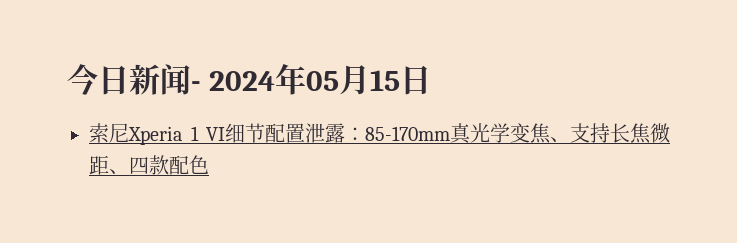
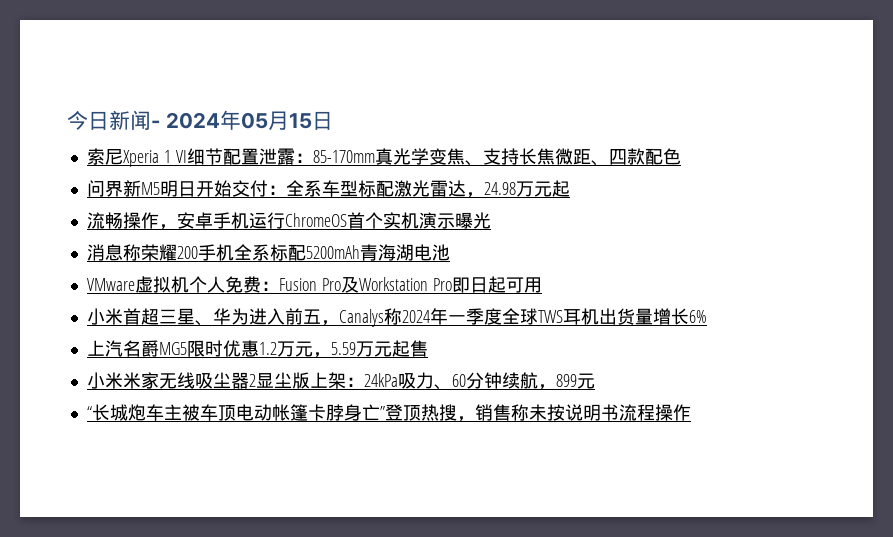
+ 问界新M5明日开始交付：全系车型标配激光雷达，24.98万元起
+ 流畅操作，安卓手机运行ChromeOS首个实机演示曝光
+ 消息称荣耀200手机全系标配5200mAh青海湖电池
+ VMware虚拟机个人免费：Fusion Pro及Workstation Pro即日起可用
+ 小米首超三星、华为进入前五，Canalys称2024年一季度全球TWS耳机出货量增长6%
+ 上汽名爵MG5限时优惠1.2万元，5.59万元起售
+ 小米米家无线吸尘器2显尘版上架：24kPa吸力、60分钟续航，899元
+ “长城炮车主被车顶电动帐篷卡脖身亡”登顶热搜，销售称未按说明书流程操作

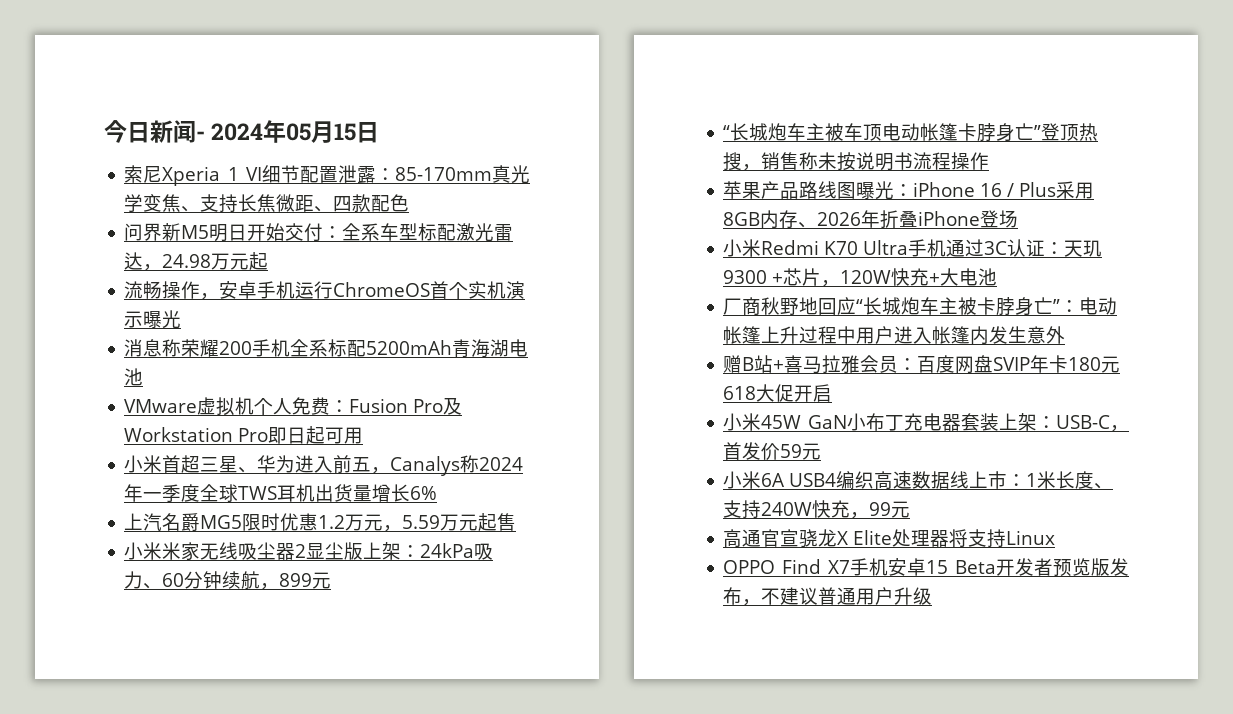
+ 苹果产品路线图曝光：iPhone 16 / Plus采用8GB内存、2026年折叠iPhone登场
+ 小米Redmi K70 Ultra手机通过3C认证：天玑9300 +芯片，120W快充+大电池
+ 厂商秋野地回应“长城炮车主被卡脖身亡”：电动帐篷上升过程中用户进入帐篷内发生意外
+ 赠B站+喜马拉雅会员：百度网盘SVIP年卡180元618大促开启
+ 小米45W GaN小布丁充电器套装上架：USB-C，首发价59元
+ 小米6A USB4编织高速数据线上市：1米长度、支持240W快充，99元
+ 高通官宣骁龙X Elite处理器将支持Linux
+ OPPO Find X7手机安卓15 Beta开发者预览版发布，不建议普通用户升级

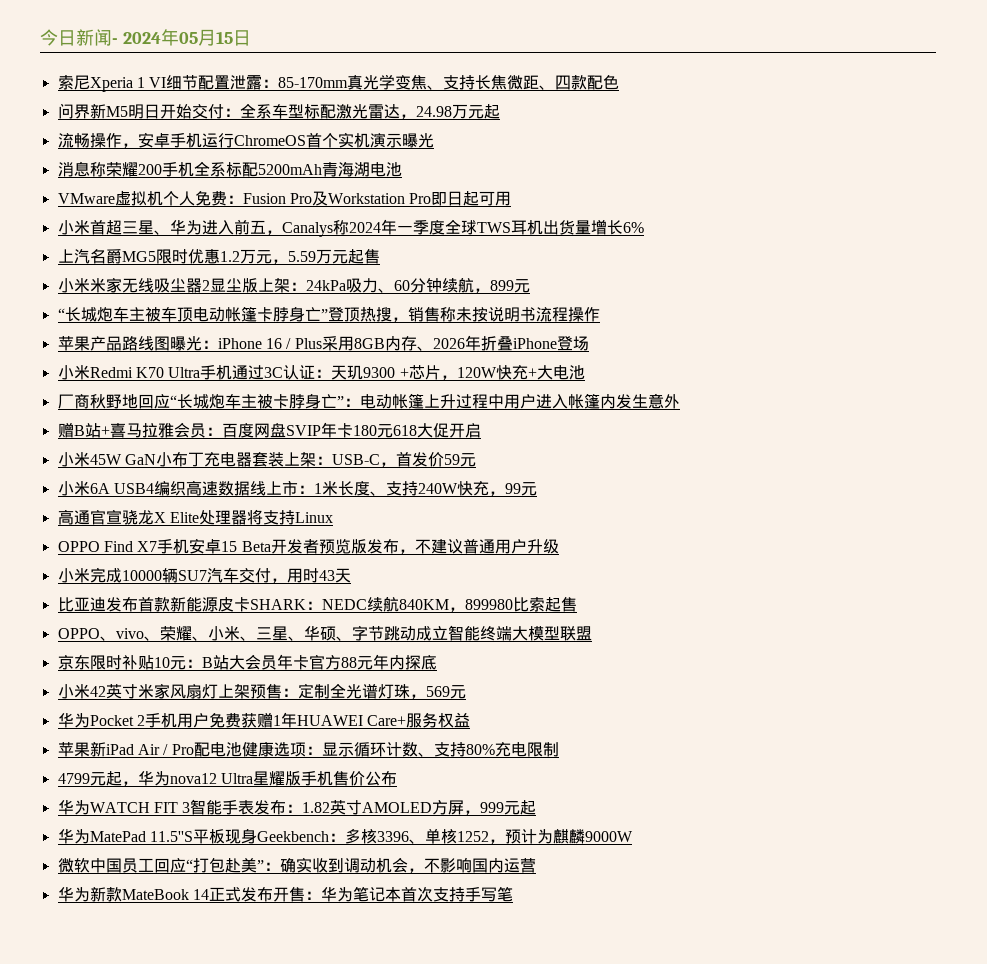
+ 小米完成10000辆SU7汽车交付，用时43天
+ 比亚迪发布首款新能源皮卡SHARK：NEDC续航840KM，899980比索起售
+ OPPO、vivo、荣耀、小米、三星、华硕、字节跳动成立智能终端大模型联盟
+ 京东限时补贴10元：B站大会员年卡官方88元年内探底
+ 小米42英寸米家风扇灯上架预售：定制全光谱灯珠，569元
+ 华为Pocket 2手机用户免费获赠1年HUAWEI Care+服务权益
+ 苹果新iPad Air / Pro配电池健康选项：显示循环计数、支持80%充电限制
+ 4799元起，华为nova12 Ultra星耀版手机售价公布
+ 华为WATCH FIT 3智能手表发布：1.82英寸AMOLED方屏，999元起
+ 华为MatePad 11.5''S平板现身Geekbench：多核3396、单核1252，预计为麒麟9000W
+ 微软中国员工回应“打包赴美”：确实收到调动机会，不影响国内运营
+ 华为新款MateBook 14正式发布开售：华为笔记本首次支持手写笔

